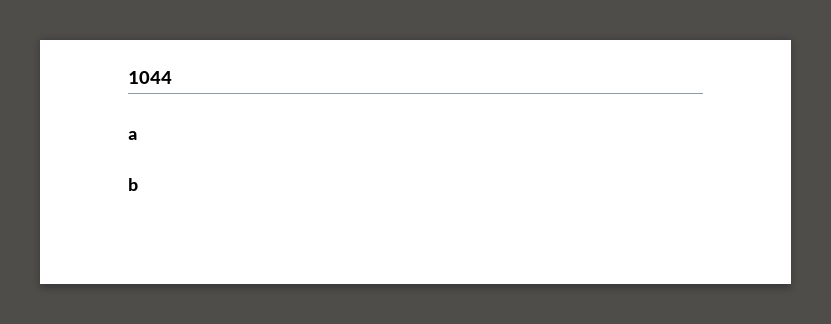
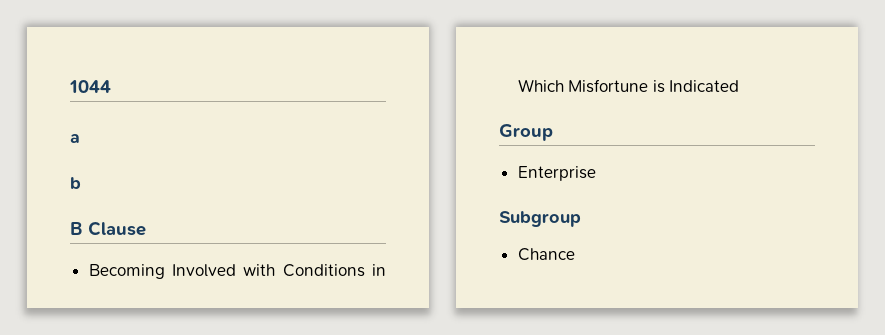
+ B Clause
+ Becoming Involved with Conditions in Which Misfortune is Indicated
+ Group
+ Enterprise
+ Subgroup
+ Chance

